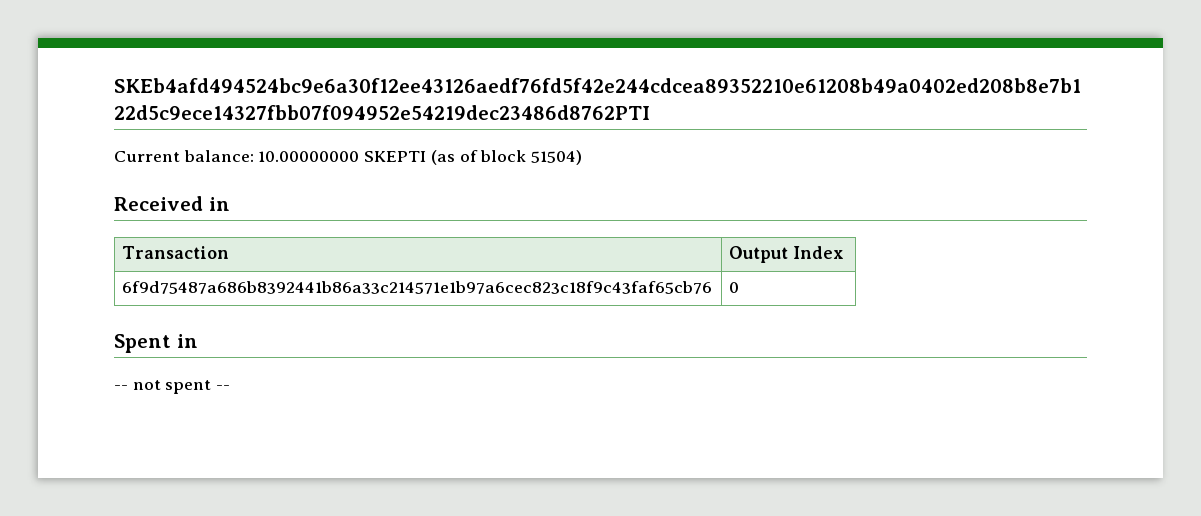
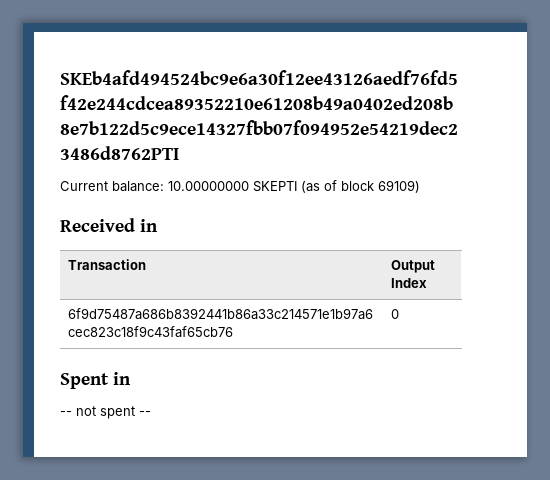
- Current balance: 10.00000000 SKEPTI (as of block 51504)
+ Current balance: 10.00000000 SKEPTI (as of block 69109)

